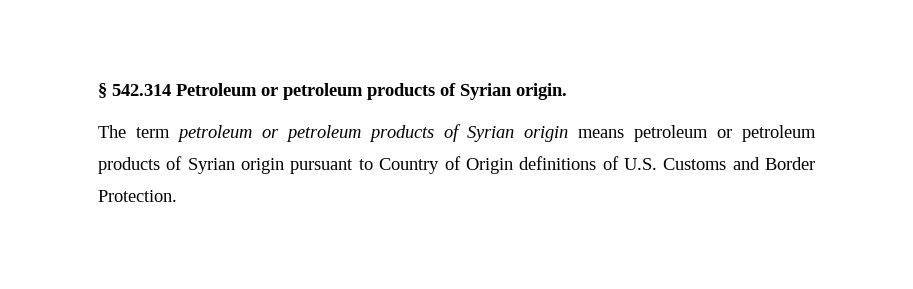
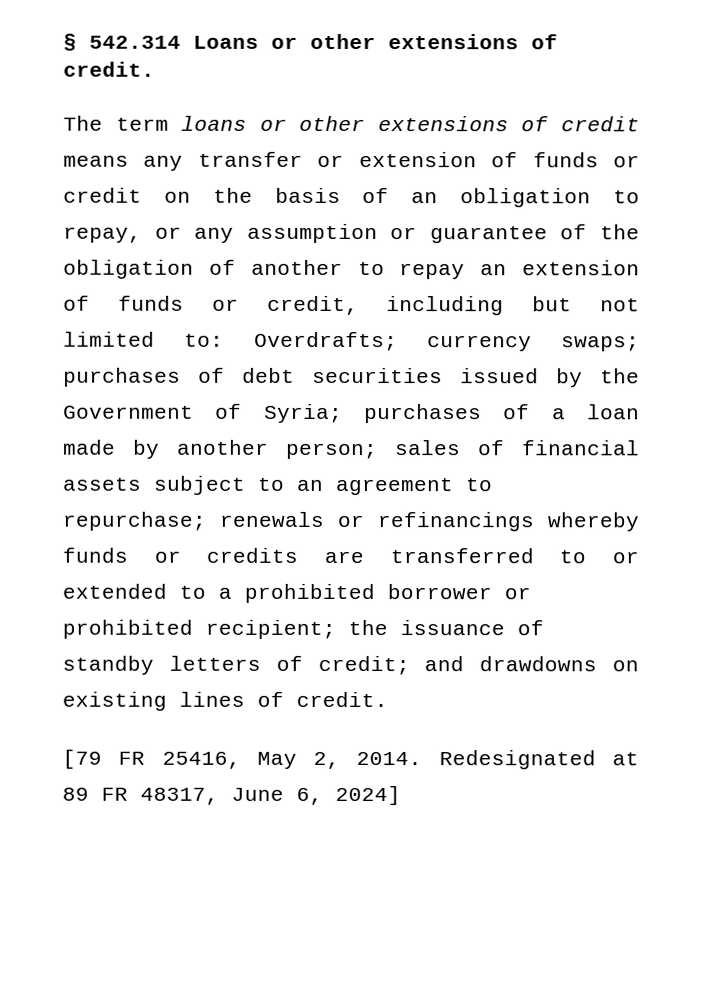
- § 542.314 Petroleum or petroleum products of Syrian origin.
- The term petroleum or petroleum products of Syrian origin means petroleum or petroleum products of Syrian origin pursuant to Country of Origin definitions of U.S. Customs and Border Protection.
+ § 542.314 Loans or other extensions of credit.
+ The term loans or other extensions of credit means any transfer or extension of funds or credit on the basis of an obligation to repay, or any assumption or guarantee of the obligation of another to repay an extension of funds or credit, including but not limited to: Overdrafts; currency swaps; purchases of debt securities issued by the Government of Syria; purchases of a loan made by another person; sales of financial assets subject to an agreement to repurchase; renewals or refinancings whereby funds or credits are transferred to or extended to a prohibited borrower or prohibited recipient; the issuance of standby letters of credit; and drawdowns on existing lines of credit.
+ [79 FR 25416, May 2, 2014. Redesignated at 89 FR 48317, June 6, 2024]

